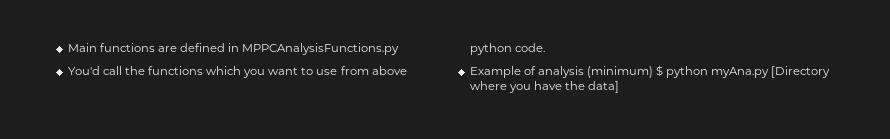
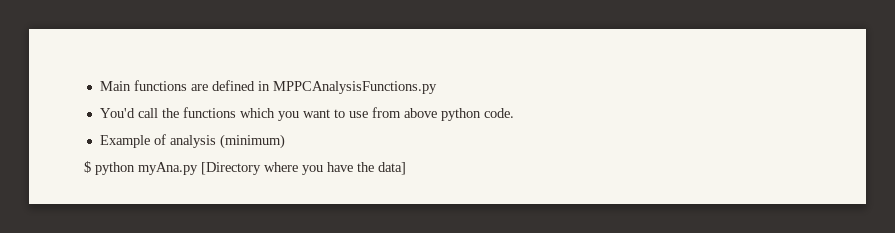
- Example of analysis (minimum) $ python myAna.py [Directory where you have the data]
+ Example of analysis (minimum)
+ $ python myAna.py [Directory where you have the data]

